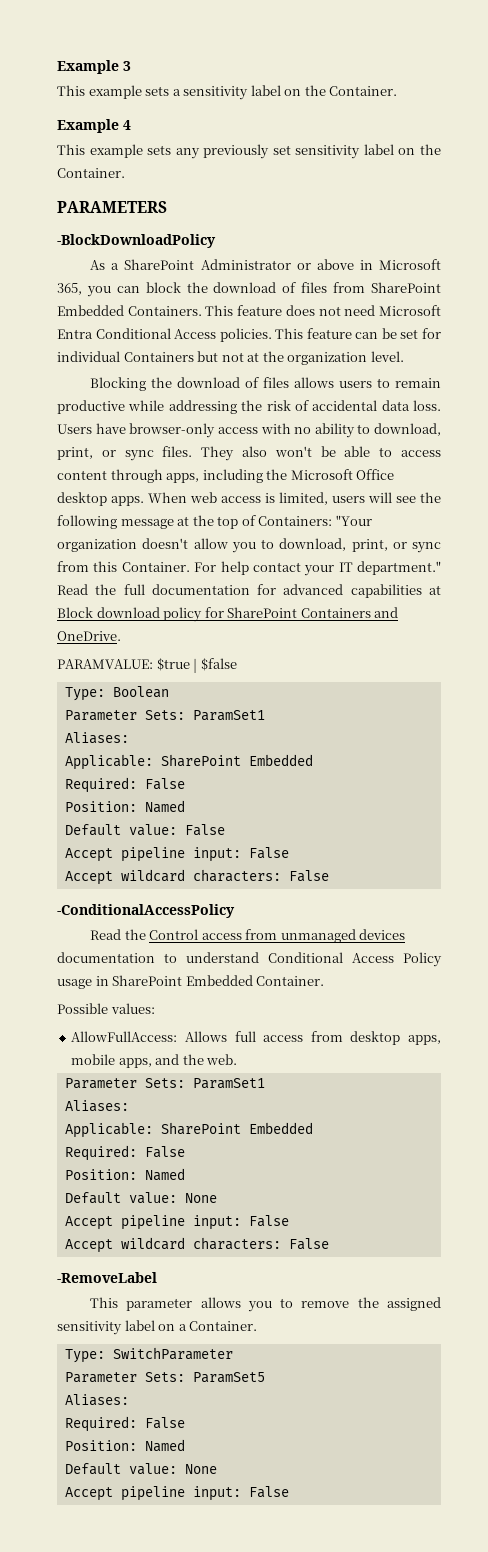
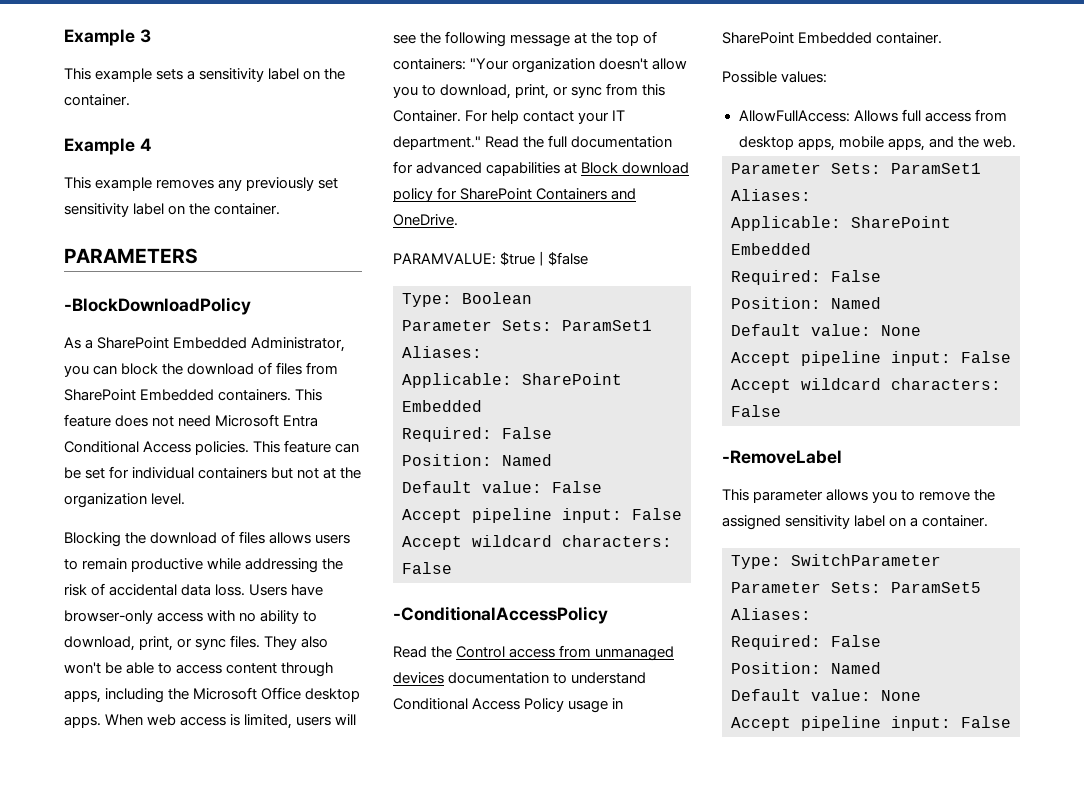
- This example sets a sensitivity label on the Container.
+ This example sets a sensitivity label on the container.
- This example sets any previously set sensitivity label on the Container.
+ This example removes any previously set sensitivity label on the container.
- As a SharePoint Administrator or above in Microsoft 365, you can block the download of files from SharePoint Embedded Containers.
+ As a SharePoint Embedded Administrator, you can block the download of files from SharePoint Embedded containers.
- This feature can be set for individual Containers but not at the organization level.
+ This feature can be set for individual containers but not at the organization level.
- When web access is limited, users will see the following message at the top of Containers: "Your organization doesn't allow you to download, print, or sync from this Container.
+ When web access is limited, users will see the following message at the top of containers: "Your organization doesn't allow you to download, print, or sync from this Container.
- Read the Control access from unmanaged devices documentation to understand Conditional Access Policy usage in SharePoint Embedded Container.
+ Read the Control access from unmanaged devices documentation to understand Conditional Access Policy usage in SharePoint Embedded container.
- This parameter allows you to remove the assigned sensitivity label on a Container.
+ This parameter allows you to remove the assigned sensitivity label on a container.

